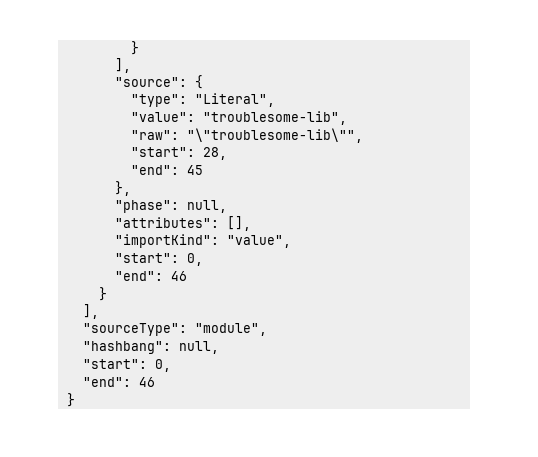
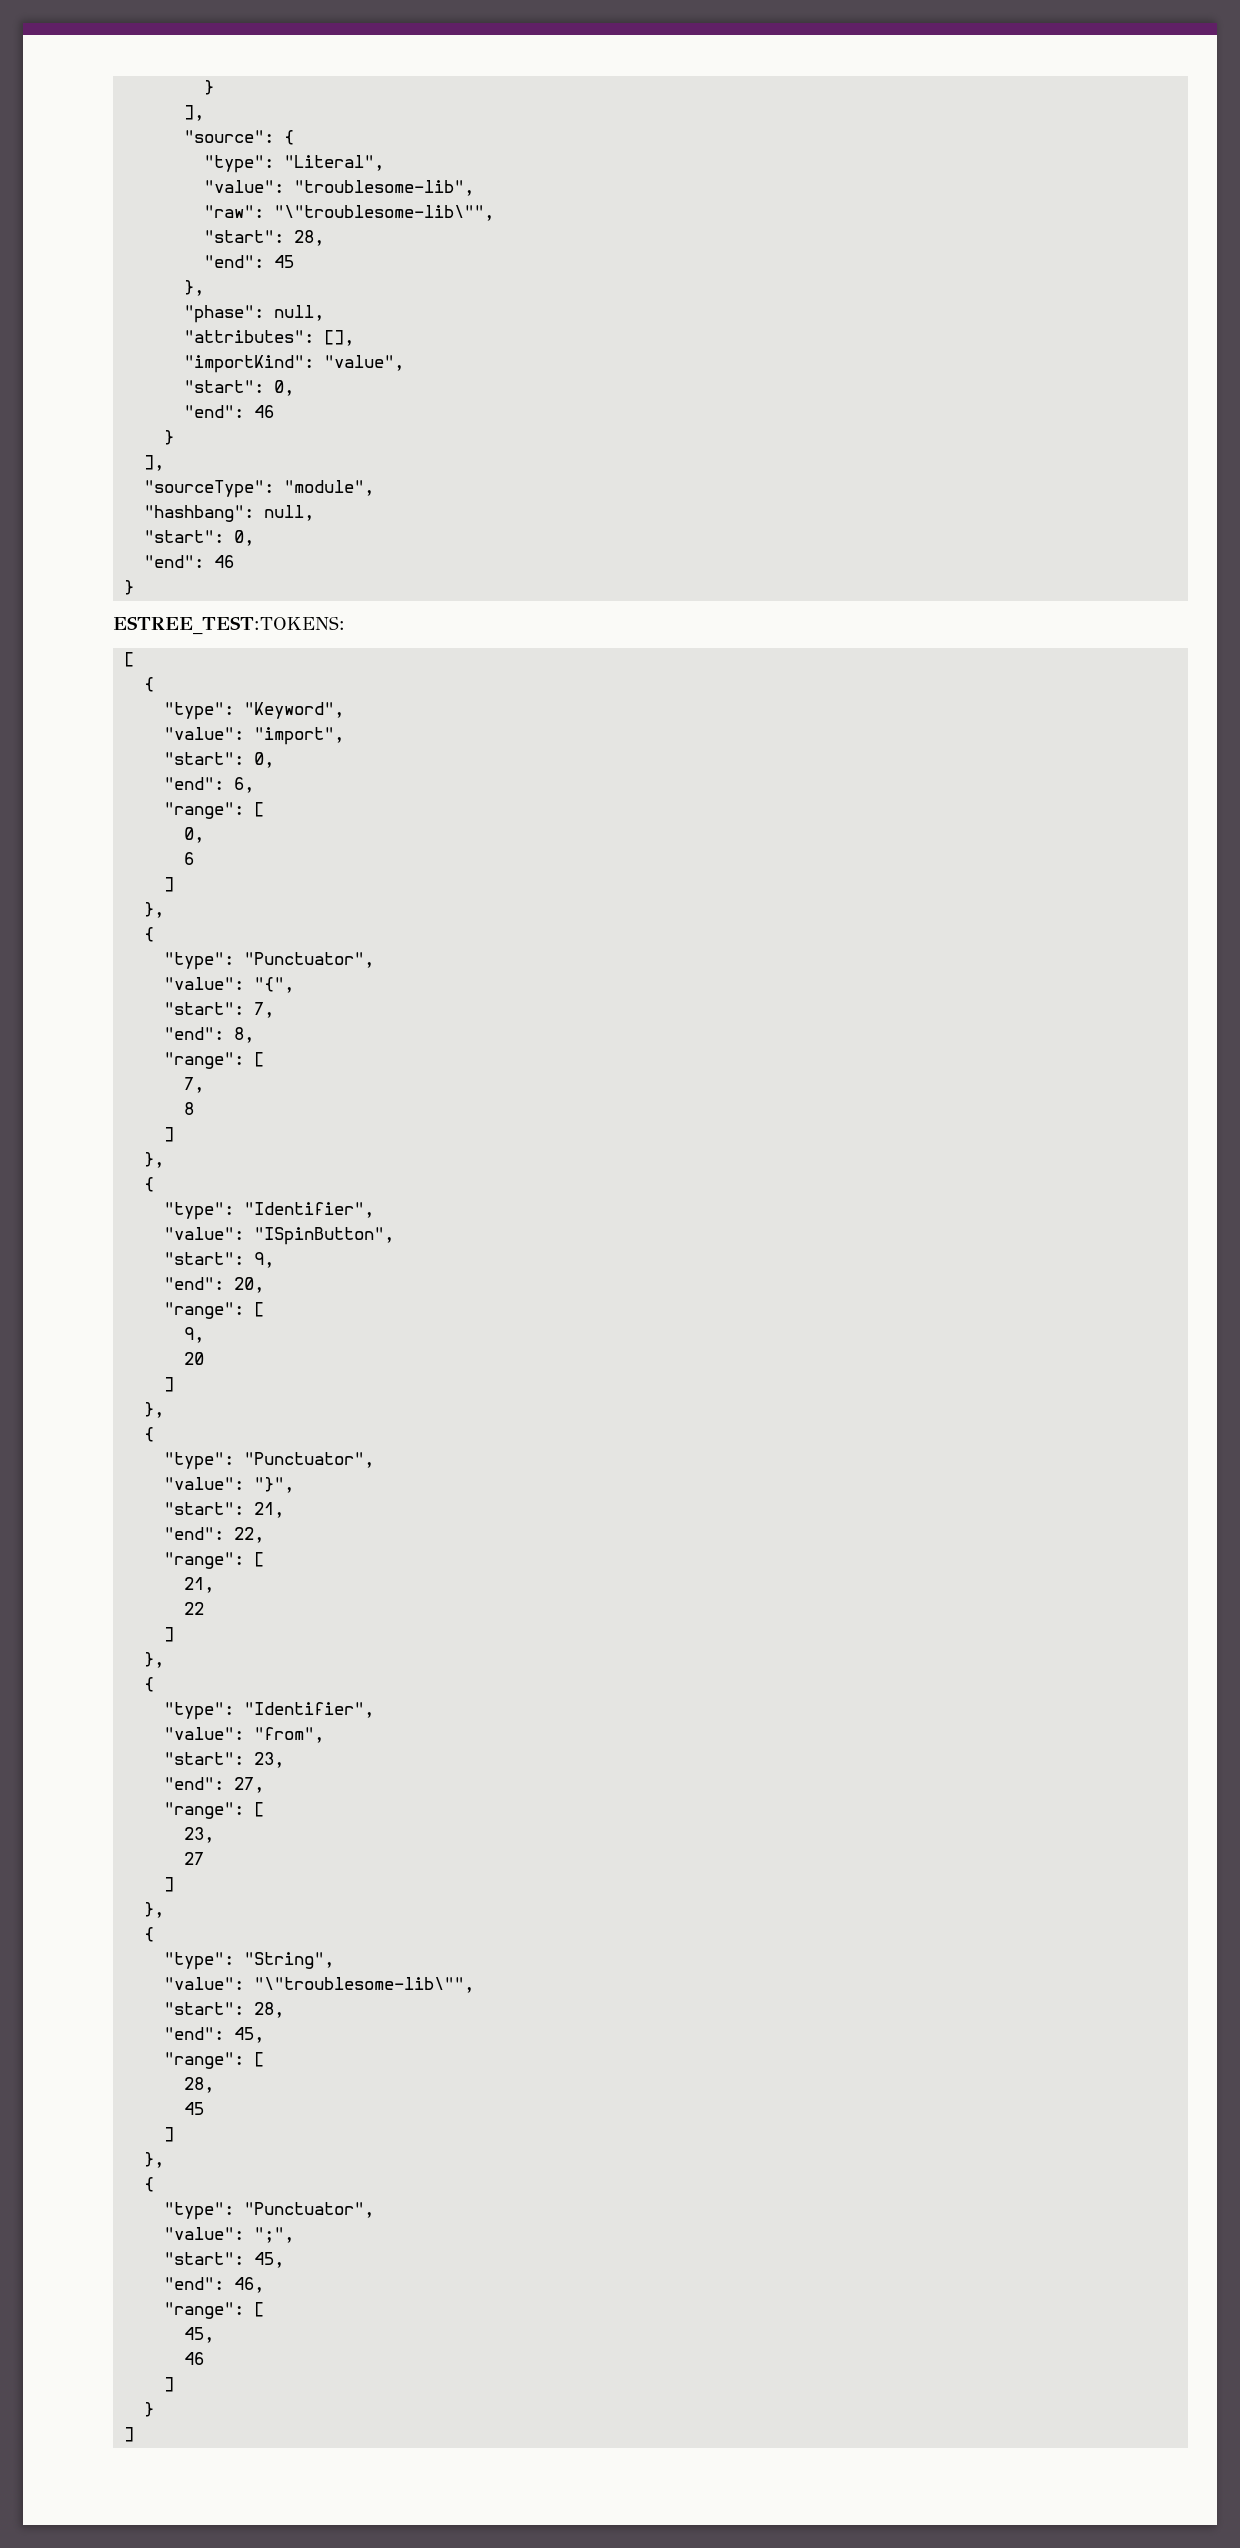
+ ESTREE_TEST:TOKENS:
+ [
+ {
+ "type": "Keyword",
+ "value": "import",
+ "start": 0,
+ "end": 6,
+ "range": [
+ 0,
+ 6
+ ]
+ },
+ {
+ "type": "Punctuator",
+ "value": "{",
+ "start": 7,
+ "end": 8,
+ "range": [
+ 7,
+ 8
+ ]
+ },
+ {
+ "type": "Identifier",
+ "value": "ISpinButton",
+ "start": 9,
+ "end": 20,
+ "range": [
+ 9,
+ 20
+ ]
+ },
+ {
+ "type": "Punctuator",
+ "value": "}",
+ "start": 21,
+ "end": 22,
+ "range": [
+ 21,
+ 22
+ ]
+ },
+ {
+ "type": "Identifier",
+ "value": "from",
+ "start": 23,
+ "end": 27,
+ "range": [
+ 23,
+ 27
+ ]
+ },
+ {
+ "type": "String",
+ "value": "\"troublesome-lib\"",
+ "start": 28,
+ "end": 45,
+ "range": [
+ 28,
+ 45
+ ]
+ },
+ {
+ "type": "Punctuator",
+ "value": ";",
+ "start": 45,
+ "end": 46,
+ "range": [
+ 45,
+ 46
+ ]
+ }
+ ]

